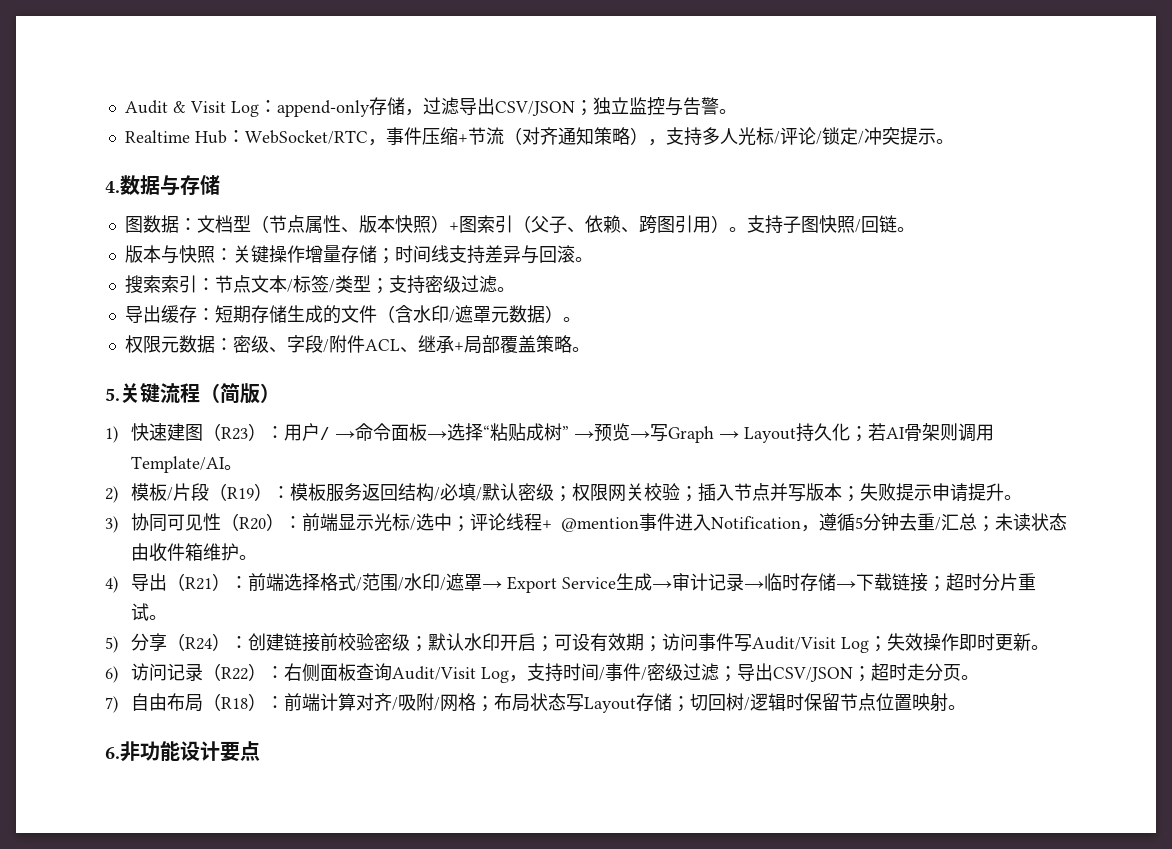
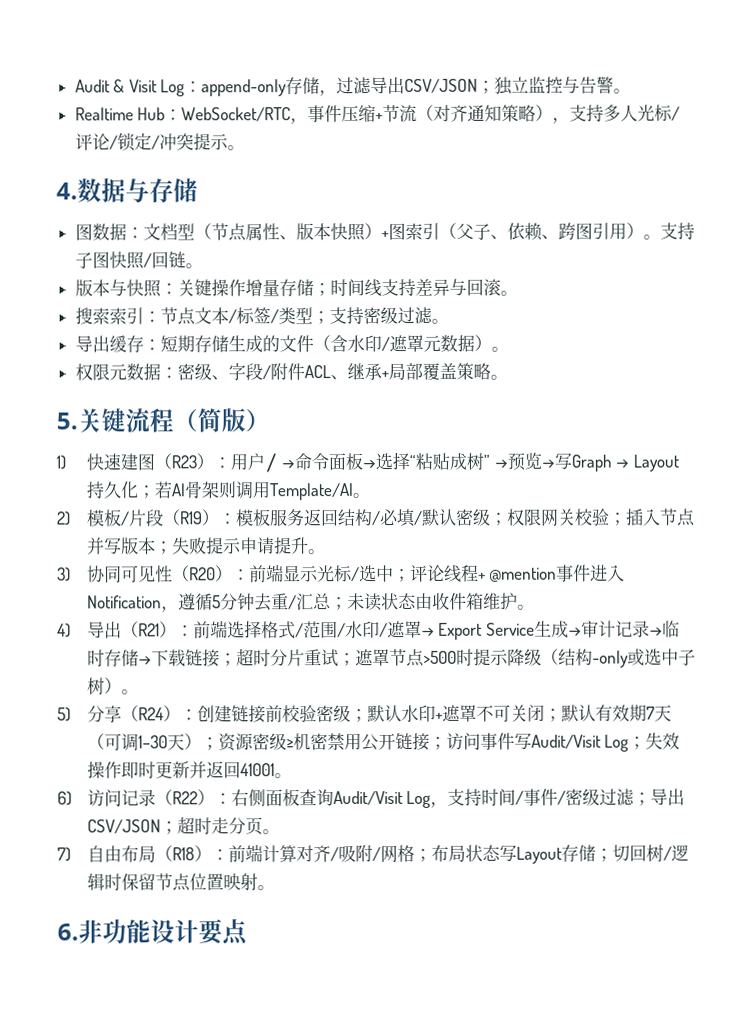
- 4)导出（R21）：前端选择格式/范围/水印/遮罩→ Export Service生成→审计记录→临时存储→下载链接；超时分片重试。
+ 4)导出（R21）：前端选择格式/范围/水印/遮罩→ Export Service生成→审计记录→临时存储→下载链接；超时分片重试；遮罩节点>500时提示降级（结构-only或选中子树）。
- 5)分享（R24）：创建链接前校验密级；默认水印开启；可设有效期；访问事件写Audit/Visit Log；失效操作即时更新。
+ 5)分享（R24）：创建链接前校验密级；默认水印+遮罩不可关闭；默认有效期7天（可调1–30天）；资源密级≥机密禁用公开链接；访问事件写Audit/Visit Log；失效操作即时更新并返回41001。

